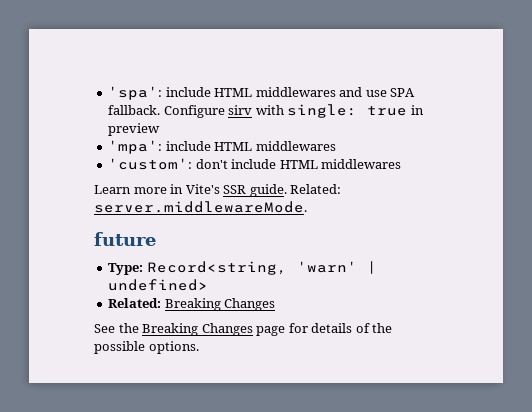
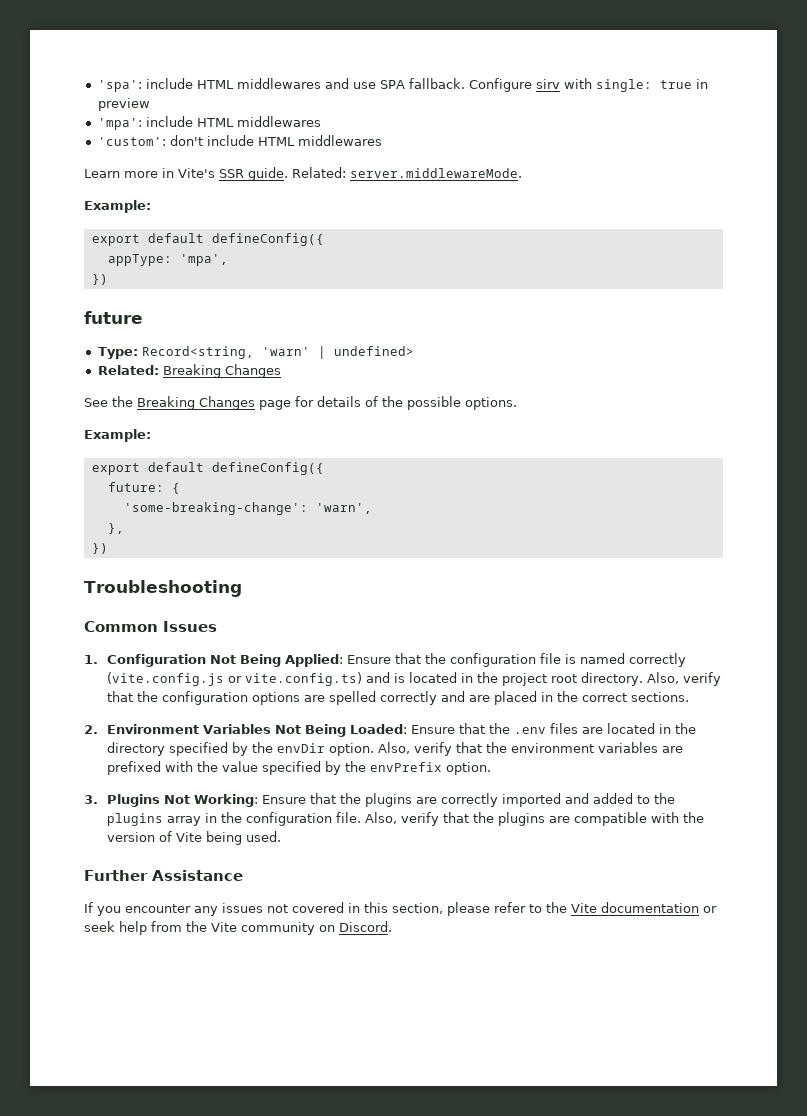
  Related: server.middlewareMode.
+ Example:
+ export default defineConfig({
+ appType: 'mpa',
+ })
  See the Breaking Changes page for details of the possible options.
+ Example:
+ export default defineConfig({
+ future: {
+ 'some-breaking-change': 'warn',
+ },
+ })
+ Troubleshooting
+ Common Issues
+ 1. Configuration Not Being Applied: Ensure that the configuration file is named correctly (vite.config.js or vite.config.ts) and is located in the project root directory. Also, verify that the configuration options are spelled correctly and are placed in the correct sections.
+ 2. Environment Variables Not Being Loaded: Ensure that the .env files are located in the directory specified by the envDir option. Also, verify that the environment variables are prefixed with the value specified by the envPrefix option.
+ 3. Plugins Not Working: Ensure that the plugins are correctly imported and added to the plugins array in the configuration file. Also, verify that the plugins are compatible with the version of Vite being used.
+ Further Assistance
+ If you encounter any issues not covered in this section, please refer to the Vite documentation or seek help from the Vite community on Discord.

